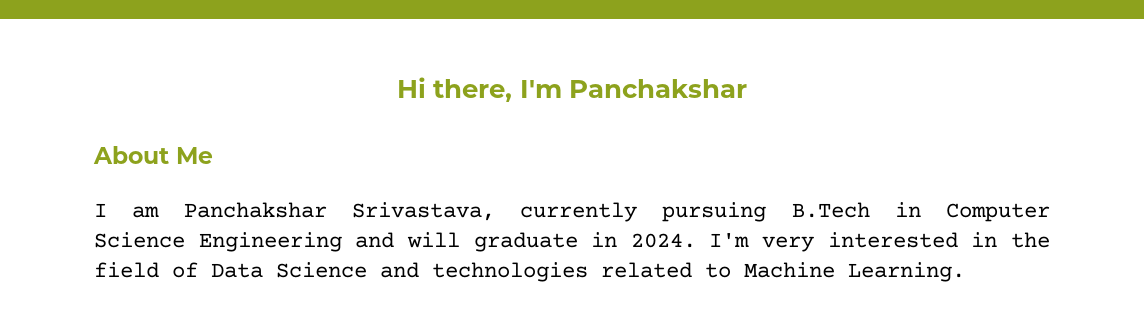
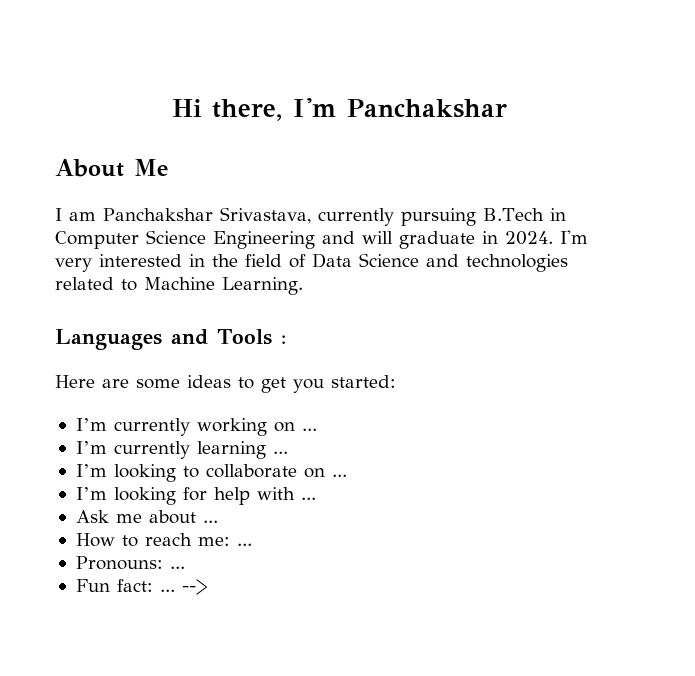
+ Languages and Tools :
+ Here are some ideas to get you started:
+ I’m currently working on ...
+ I’m currently learning ...
+ I’m looking to collaborate on ...
+ I’m looking for help with ...
+ Ask me about ...
+ How to reach me: ...
+ Pronouns: ...
+ Fun fact: ... -->

